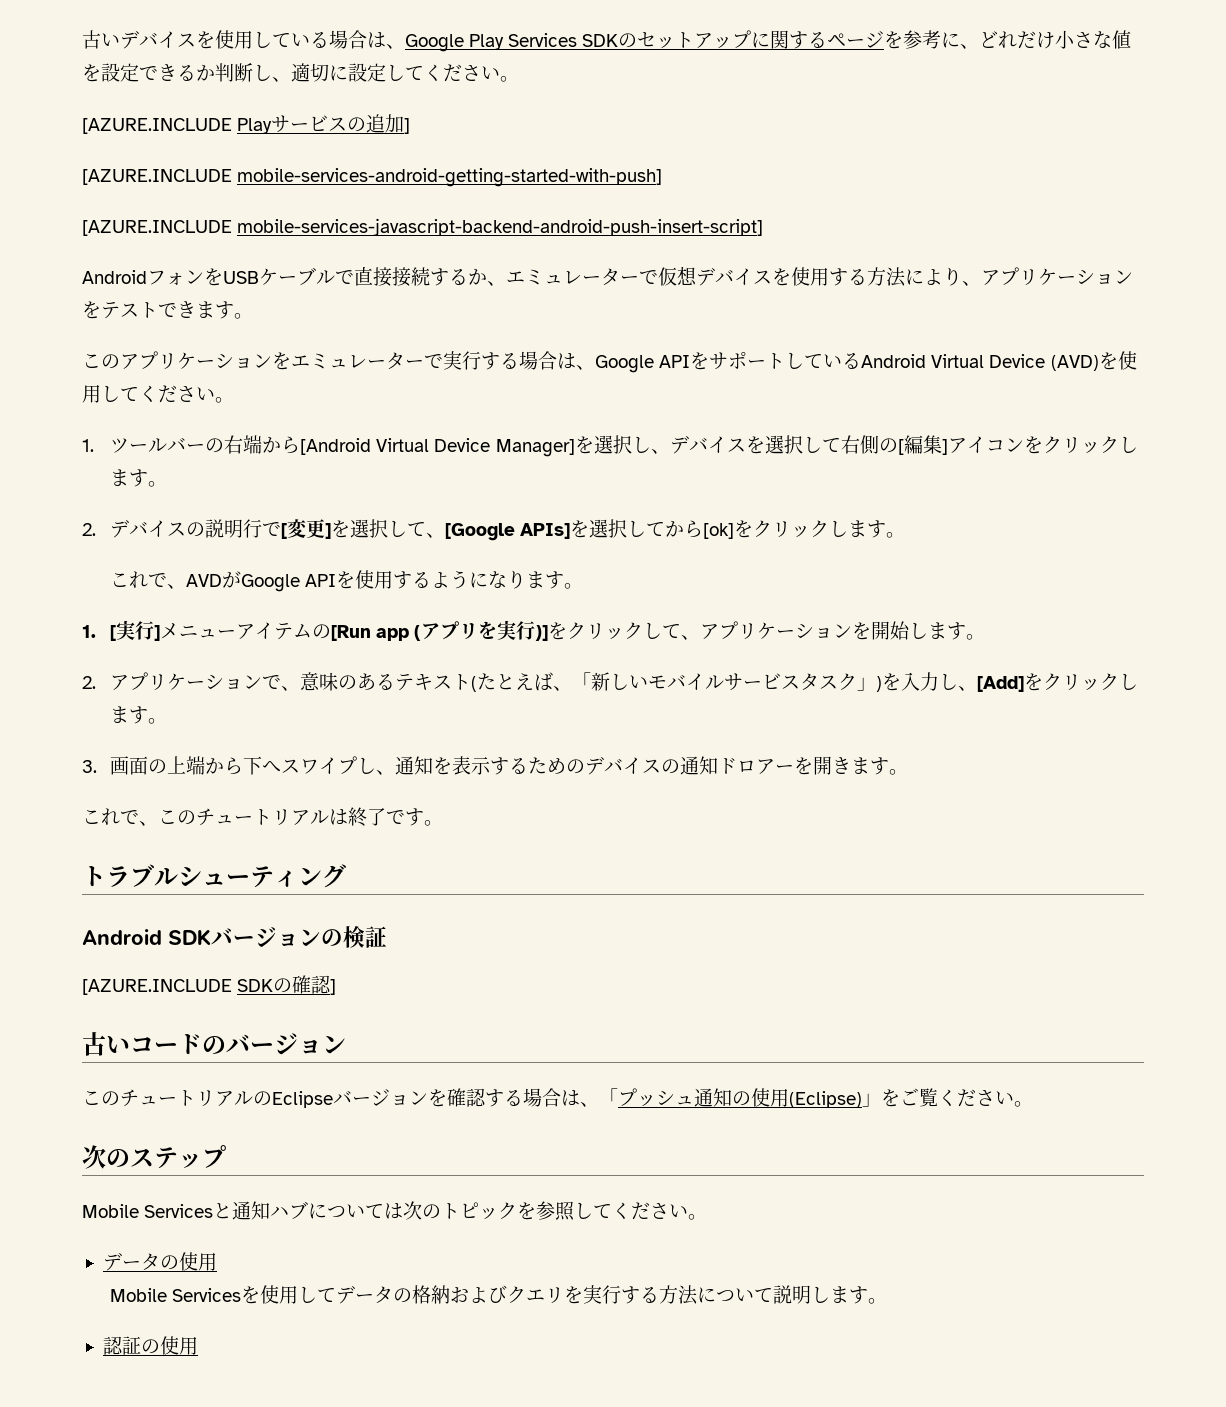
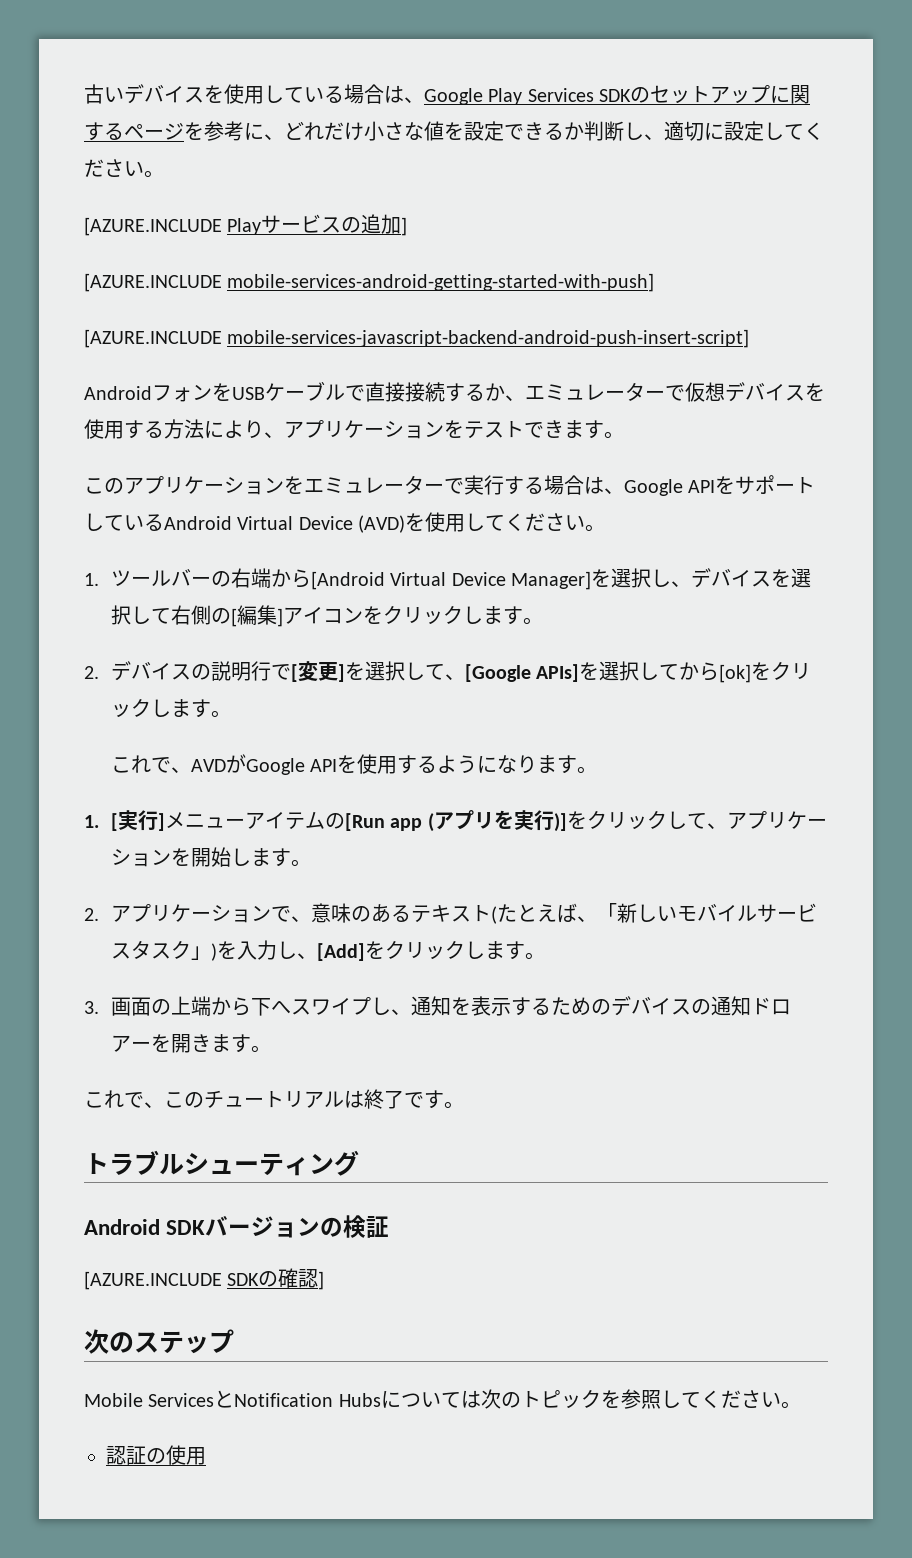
- 古いコードのバージョン
- このチュートリアルのEclipseバージョンを確認する場合は、「プッシュ通知の使用(Eclipse)」をご覧ください。
- Mobile Servicesと通知ハブについては次のトピックを参照してください。
+ Mobile ServicesとNotification Hubsについては次のトピックを参照してください。
- データの使用
- Mobile Servicesを使用してデータの格納およびクエリを実行する方法について説明します。

